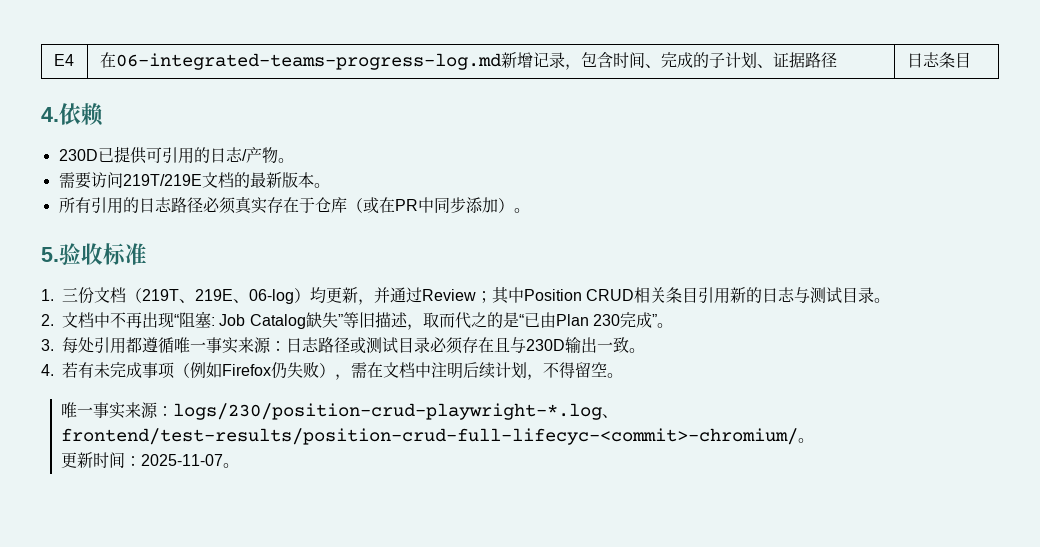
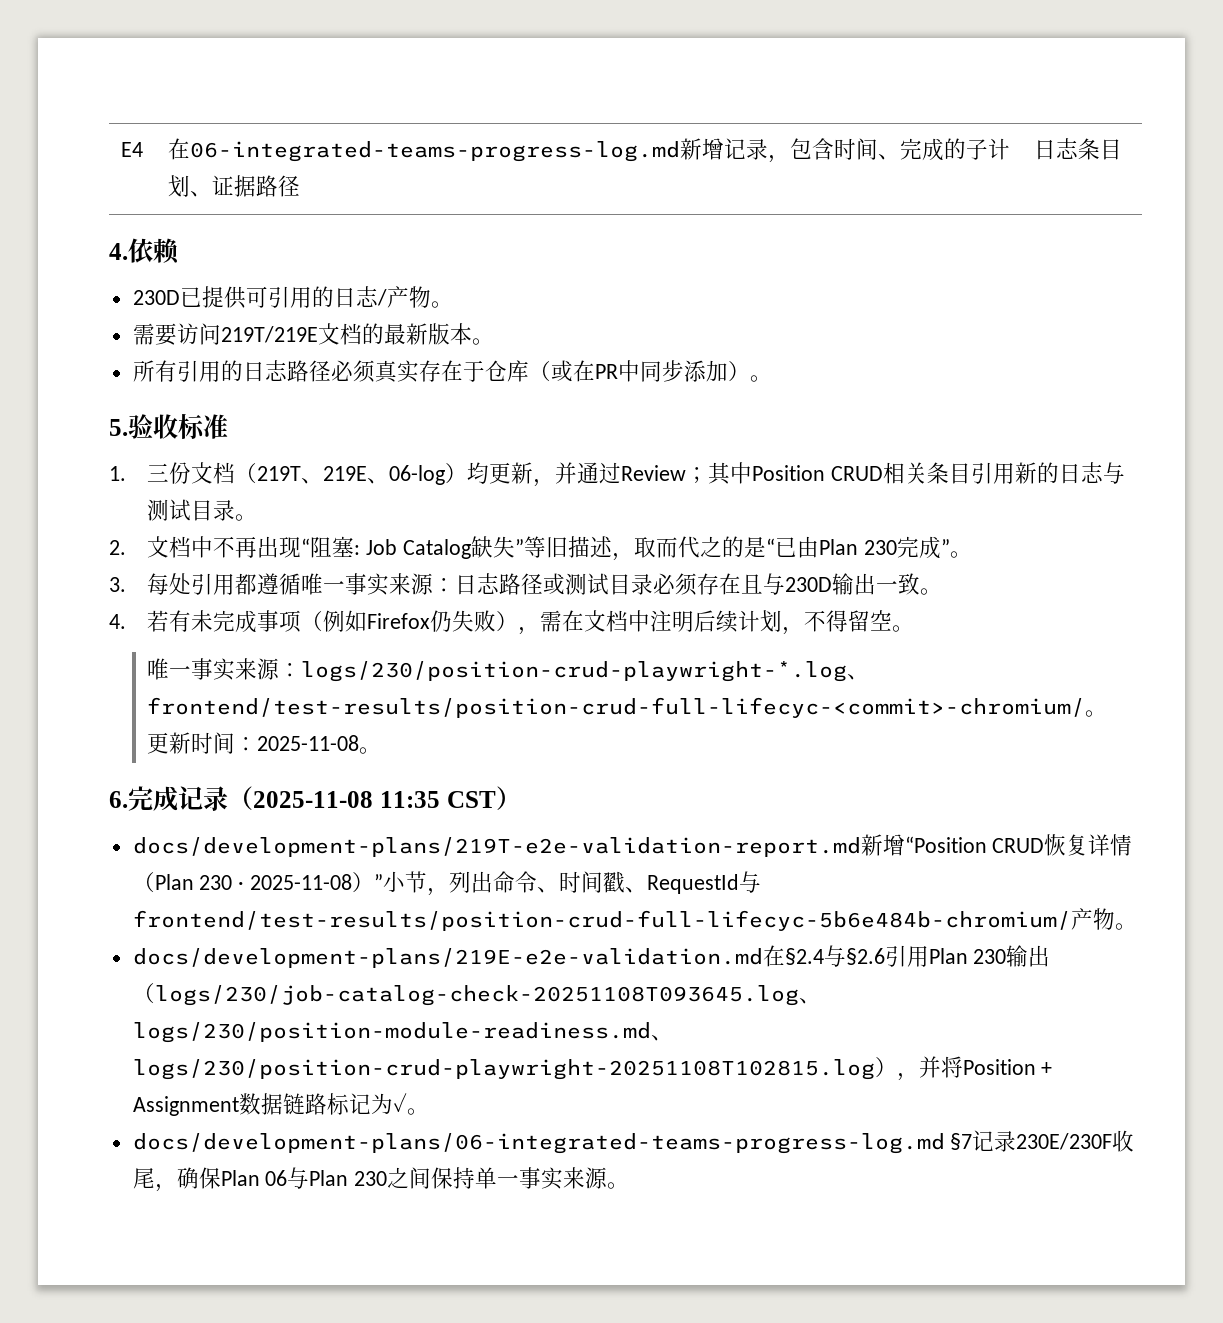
- 更新时间：2025-11-07。
+ 更新时间：2025-11-08。
+ 6.完成记录（2025-11-08 11:35 CST）
+ docs/development-plans/219T-e2e-validation-report.md新增“Position CRUD恢复详情（Plan 230 · 2025-11-08）”小节，列出命令、时间戳、RequestId与frontend/test-results/position-crud-full-lifecyc-5b6e484b-chromium/产物。
+ docs/development-plans/219E-e2e-validation.md在§2.4与§2.6引用Plan 230输出（logs/230/job-catalog-check-20251108T093645.log、logs/230/position-module-readiness.md、logs/230/position-crud-playwright-20251108T102815.log），并将Position + Assignment数据链路标记为✓。
+ docs/development-plans/06-integrated-teams-progress-log.md §7记录230E/230F收尾，确保Plan 06与Plan 230之间保持单一事实来源。

